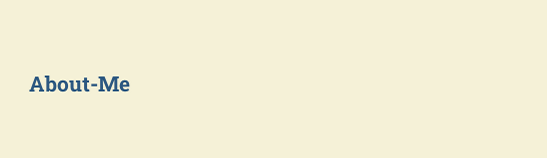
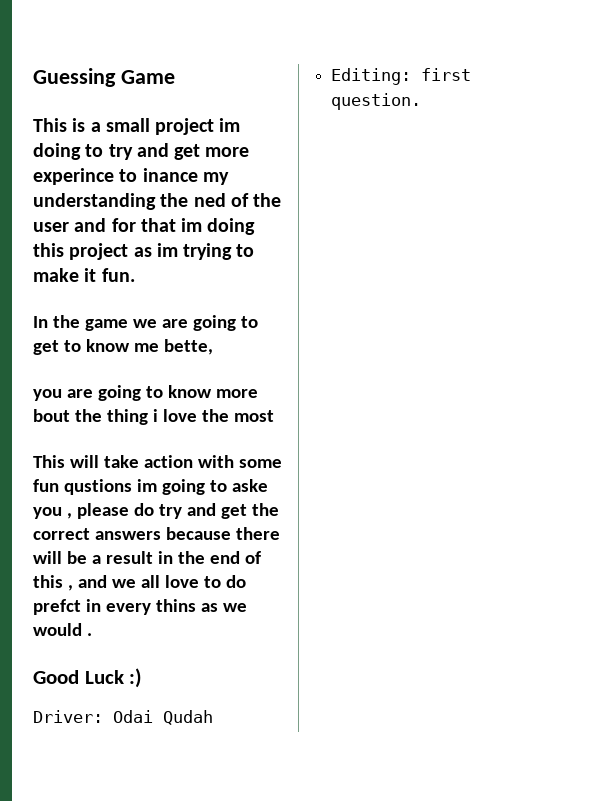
- About-Me
+ Guessing Game
+ This is a small project im doing to try and get more experince to inance my understanding the ned of the user and for that im doing this project as im trying to make it fun.
+ In the game we are going to get to know me bette,
+ you are going to know more bout the thing i love the most
+ This will take action with some fun qustions im going to aske you , please do try and get the correct answers because there will be a result in the end of this , and we all love to do prefct in every thins as we would .
+ Good Luck :)
+ Driver: Odai Qudah
+ Editing: first question.

